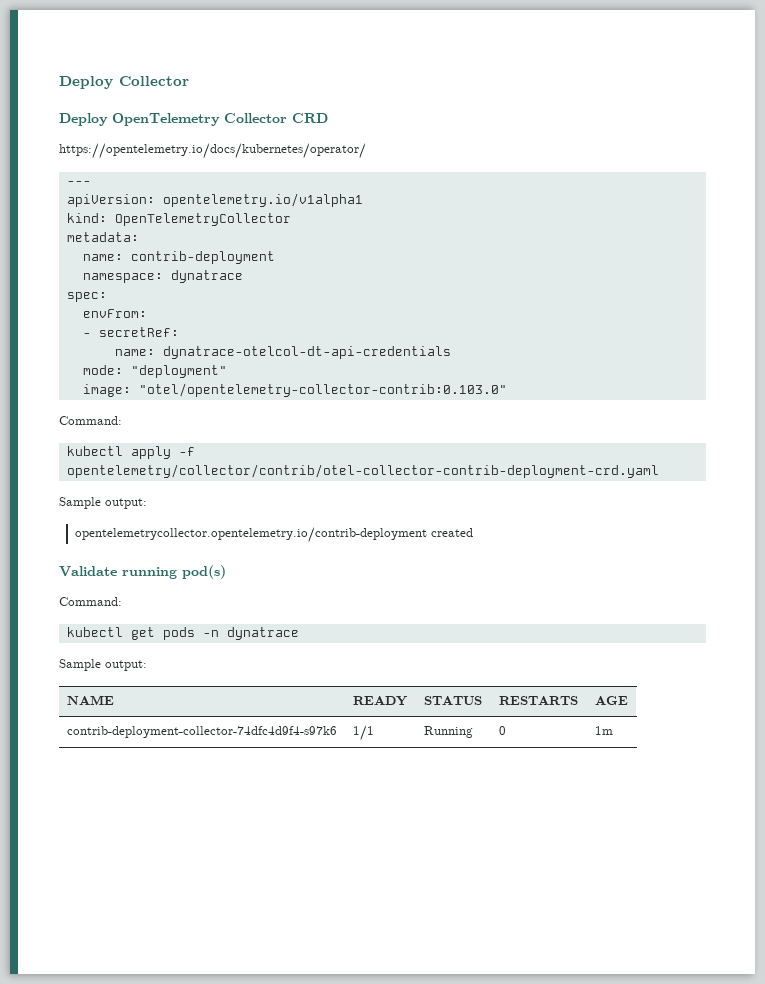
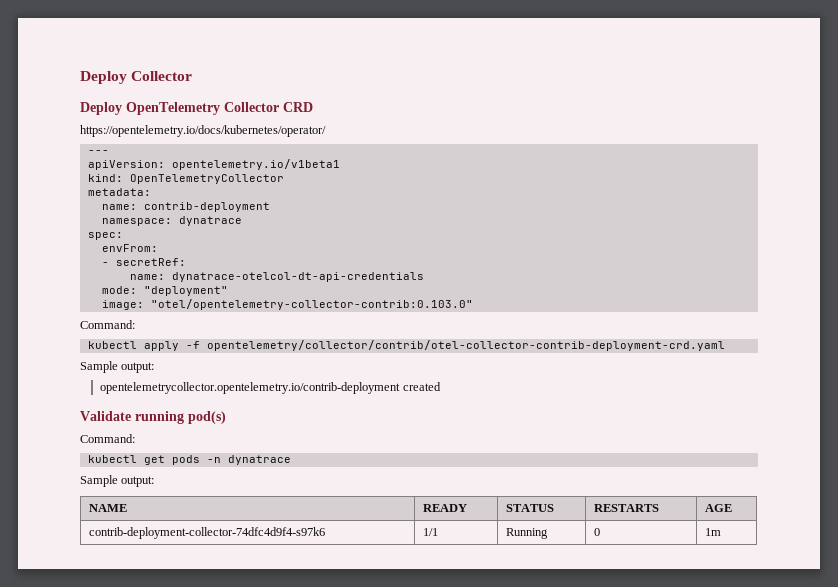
- apiVersion: opentelemetry.io/v1alpha1
+ apiVersion: opentelemetry.io/v1beta1

